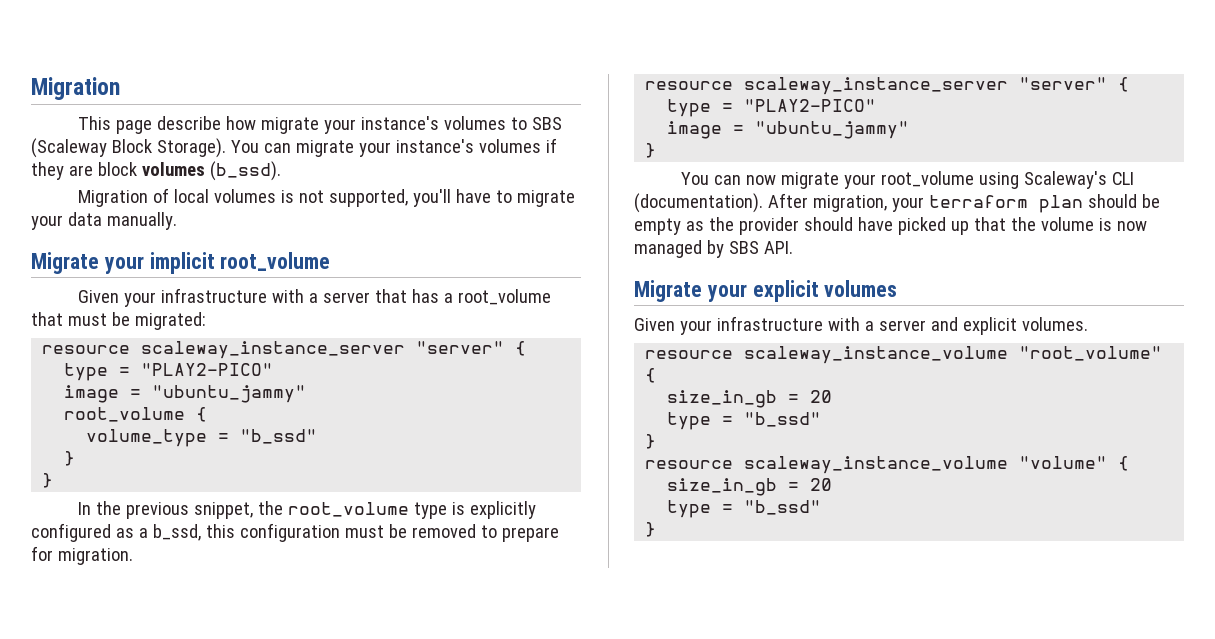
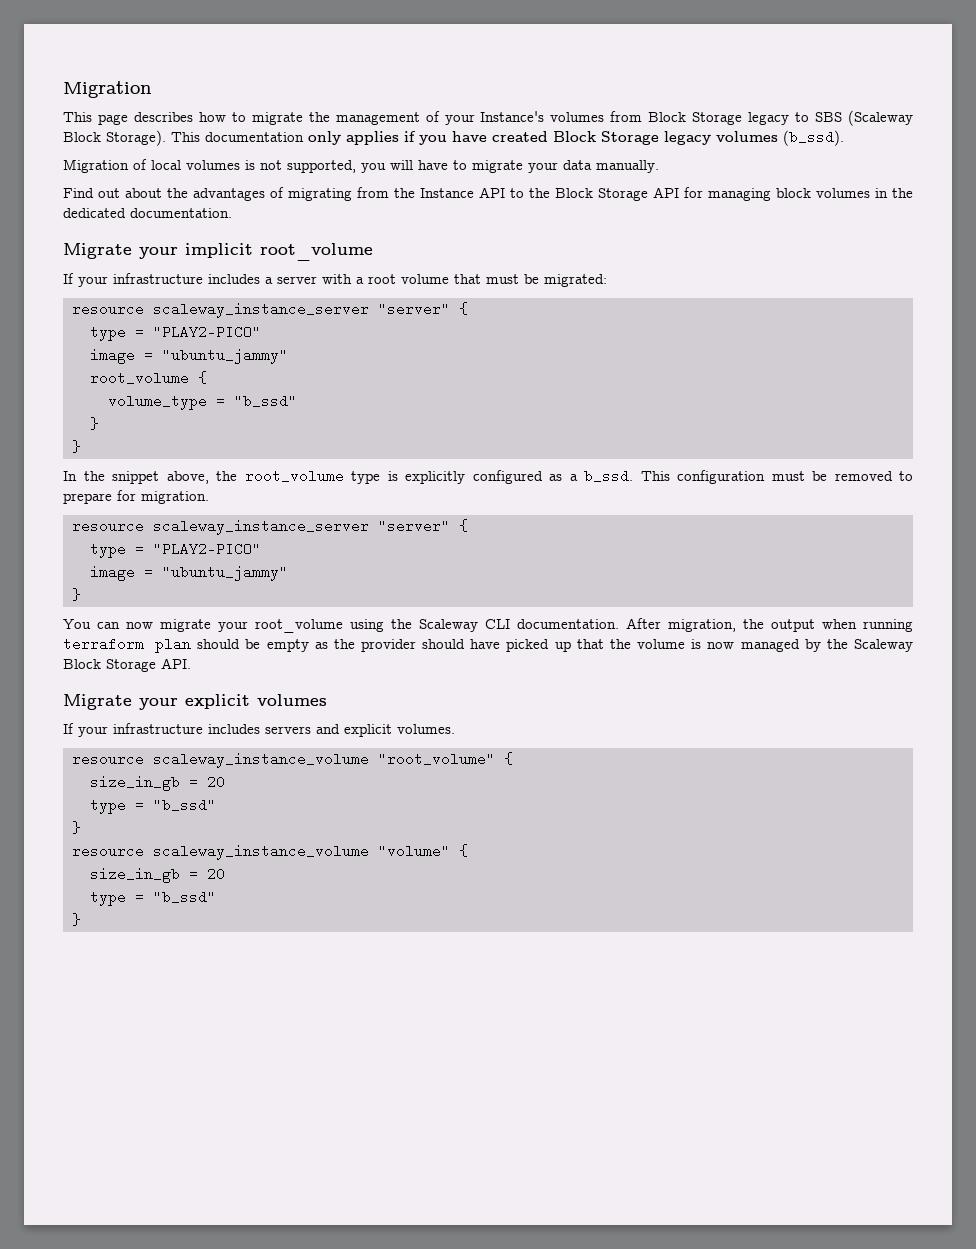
- This page describe how migrate your instance's volumes to SBS (Scaleway Block Storage).
+ This page describes how to migrate the management of your Instance's volumes from Block Storage legacy to SBS (Scaleway Block Storage).
- You can migrate your instance's volumes if they are block volumes (b_ssd).
+ This documentation only applies if you have created Block Storage legacy volumes (b_ssd).
- Migration of local volumes is not supported, you'll have to migrate your data manually.
+ Migration of local volumes is not supported, you will have to migrate your data manually.
+ Find out about the advantages of migrating from the Instance API to the Block Storage API for managing block volumes in the dedicated documentation.
- Given your infrastructure with a server that has a root_volume that must be migrated:
+ If your infrastructure includes a server with a root volume that must be migrated:
- In the previous snippet, the root_volume type is explicitly configured as a b_ssd, this configuration must be removed to prepare for migration.
+ In the snippet above, the root_volume type is explicitly configured as a b_ssd. This configuration must be removed to prepare for migration.
- You can now migrate your root_volume using Scaleway's CLI (documentation). After migration, your terraform plan should be empty as the provider should have picked up that the volume is now managed by SBS API.
+ You can now migrate your root_volume using the Scaleway CLI documentation. After migration, the output when running terraform plan should be empty as the provider should have picked up that the volume is now managed by the Scaleway Block Storage API.
- Given your infrastructure with a server and explicit volumes.
+ If your infrastructure includes servers and explicit volumes.

